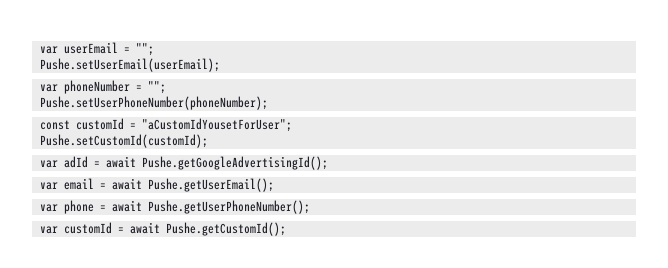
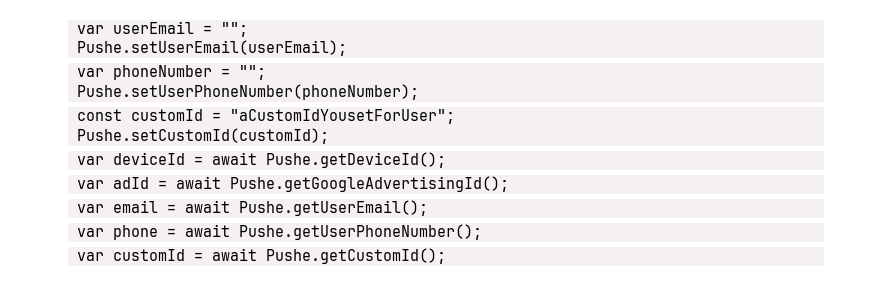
+ var deviceId = await Pushe.getDeviceId();

